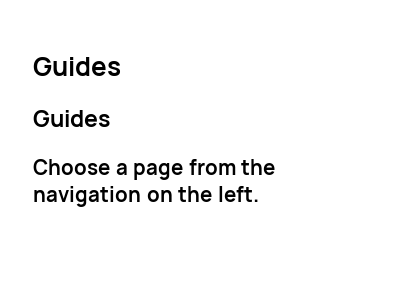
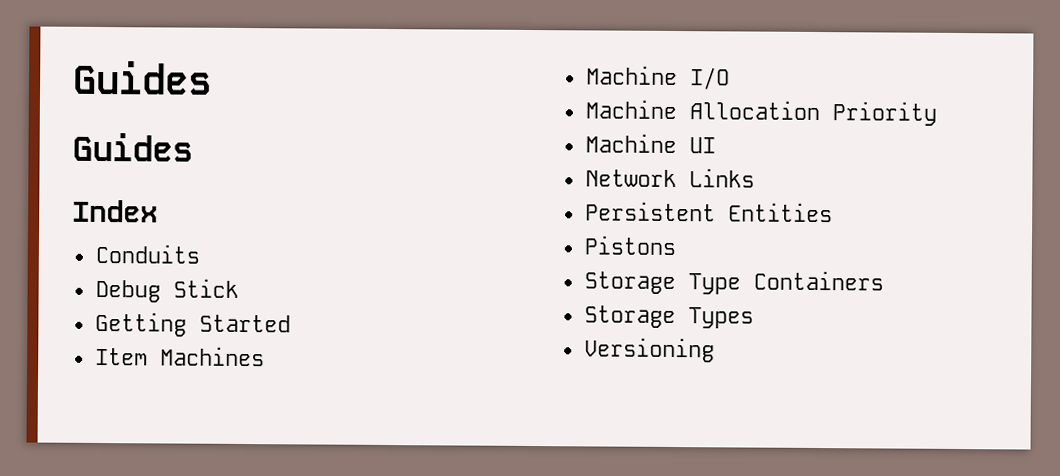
- Choose a page from the navigation on the left.
+ Index
+ Conduits
+ Debug Stick
+ Getting Started
+ Item Machines
+ Machine I/O
+ Machine Allocation Priority
+ Machine UI
+ Network Links
+ Persistent Entities
+ Pistons
+ Storage Type Containers
+ Storage Types
+ Versioning

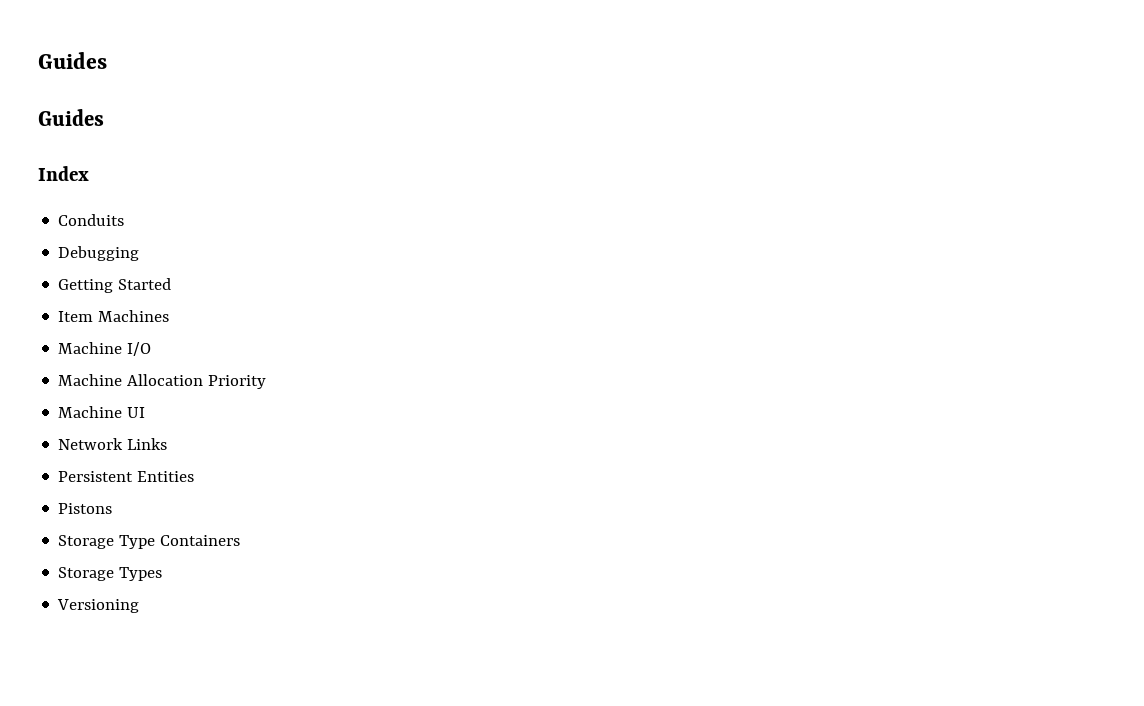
- Debug Stick
+ Debugging

